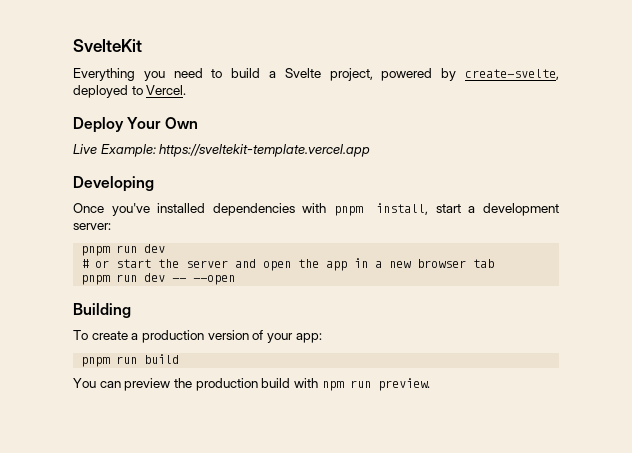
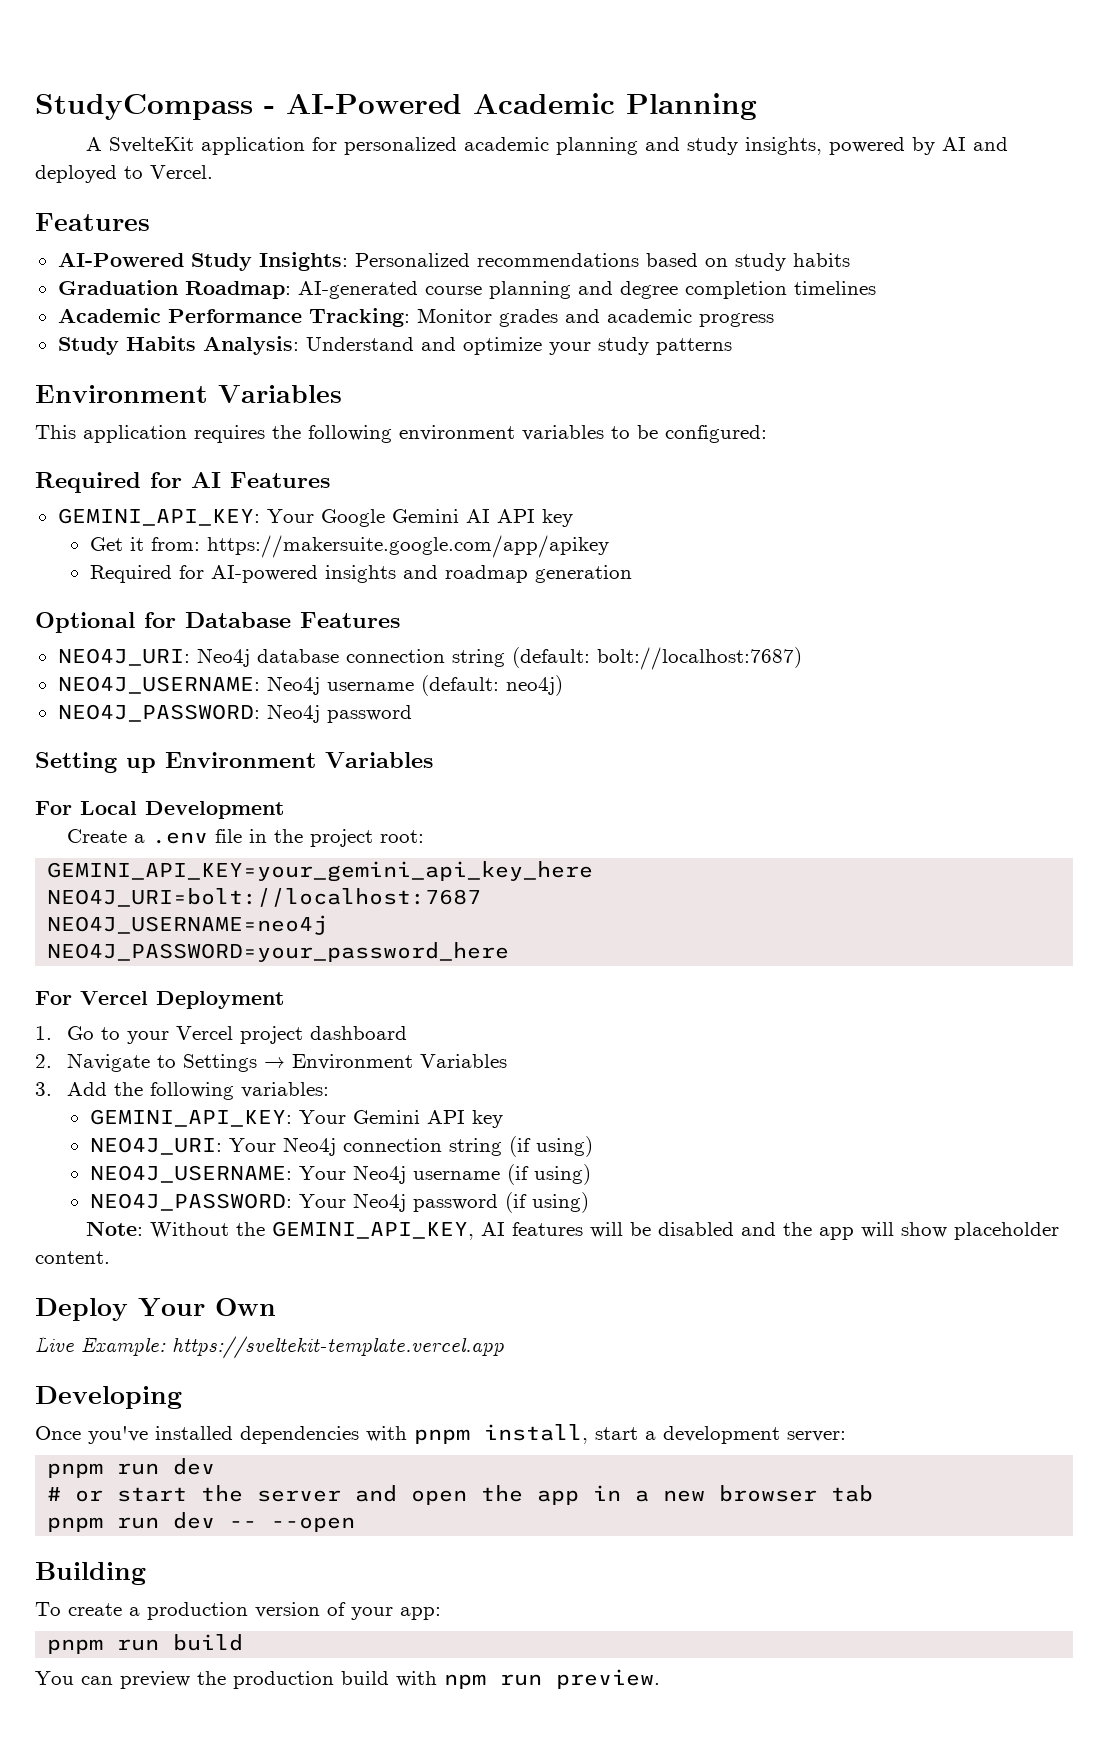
- SvelteKit
- Everything you need to build a Svelte project, powered by create-svelte, deployed to Vercel.
+ StudyCompass - AI-Powered Academic Planning
+ A SvelteKit application for personalized academic planning and study insights, powered by AI and deployed to Vercel.
+ Features
+ AI-Powered Study Insights: Personalized recommendations based on study habits
+ Graduation Roadmap: AI-generated course planning and degree completion timelines
+ Academic Performance Tracking: Monitor grades and academic progress
+ Study Habits Analysis: Understand and optimize your study patterns
+ Environment Variables
+ This application requires the following environment variables to be configured:
+ Required for AI Features
+ GEMINI_API_KEY: Your Google Gemini AI API key
+ Get it from: https://makersuite.google.com/app/apikey
+ Required for AI-powered insights and roadmap generation
+ Optional for Database Features
+ NEO4J_URI: Neo4j database connection string (default: bolt://localhost:7687)
+ NEO4J_USERNAME: Neo4j username (default: neo4j)
+ NEO4J_PASSWORD: Neo4j password
+ Setting up Environment Variables
+ For Local Development
+ Create a .env file in the project root:
+ GEMINI_API_KEY=your_gemini_api_key_here
+ NEO4J_URI=bolt://localhost:7687
+ NEO4J_USERNAME=neo4j
+ NEO4J_PASSWORD=your_password_here
+ For Vercel Deployment
+ 1. Go to your Vercel project dashboard
+ 2. Navigate to Settings → Environment Variables
+ 3. Add the following variables:
+ GEMINI_API_KEY: Your Gemini API key
+ NEO4J_URI: Your Neo4j connection string (if using)
+ NEO4J_USERNAME: Your Neo4j username (if using)
+ NEO4J_PASSWORD: Your Neo4j password (if using)
+ Note: Without the GEMINI_API_KEY, AI features will be disabled and the app will show placeholder content.

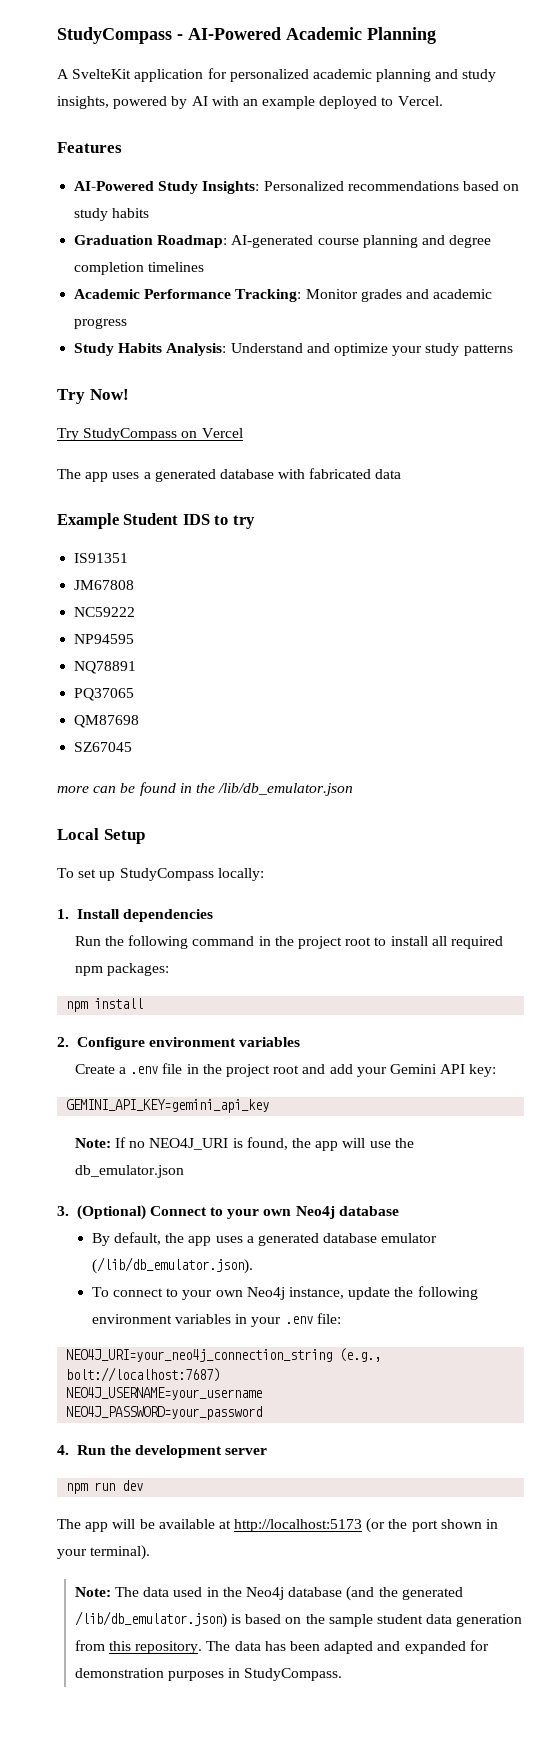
- A SvelteKit application for personalized academic planning and study insights, powered by AI and deployed to Vercel.
+ A SvelteKit application for personalized academic planning and study insights, powered by AI with an example deployed to Vercel.
  Study Habits Analysis: Understand and optimize your study patterns
- Environment Variables
- This application requires the following environment variables to be configured:
- Required for AI Features
- GEMINI_API_KEY: Your Google Gemini AI API key
- Get it from: https://makersuite.google.com/app/apikey
- Required for AI-powered insights and roadmap generation
- Optional for Database Features
- NEO4J_URI: Neo4j database connection string (default: bolt://localhost:7687)
- NEO4J_USERNAME: Neo4j username (default: neo4j)
- NEO4J_PASSWORD: Neo4j password
- Setting up Environment Variables
- For Local Development
+ Try Now!
+ Try StudyCompass on Vercel
+ The app uses a generated database with fabricated data
+ Example Student IDS to try
+ IS91351
+ JM67808
+ NC59222
+ NP94595
+ NQ78891
+ PQ37065
+ QM87698
+ SZ67045
+ more can be found in the /lib/db_emulator.json
+ Local Setup
+ To set up StudyCompass locally:
+ 1. Install dependencies
+ Run the following command in the project root to install all required npm packages:
+ npm install
+ 2. Configure environment variables
- Create a .env file in the project root:
- GEMINI_API_KEY=your_gemini_api_key_here
- NEO4J_URI=bolt://localhost:7687
- NEO4J_USERNAME=neo4j
- NEO4J_PASSWORD=your_password_here
- For Vercel Deployment
- 1. Go to your Vercel project dashboard
- 2. Navigate to Settings → Environment Variables
- 3. Add the following variables:
- GEMINI_API_KEY: Your Gemini API key
- NEO4J_URI: Your Neo4j connection string (if using)
- NEO4J_USERNAME: Your Neo4j username (if using)
- NEO4J_PASSWORD: Your Neo4j password (if using)
- Note: Without the GEMINI_API_KEY, AI features will be disabled and the app will show placeholder content.
- Deploy Your Own
- Live Example: https://sveltekit-template.vercel.app
- Developing
- Once you've installed dependencies with pnpm install, start a development server:
- pnpm run dev
- # or start the server and open the app in a new browser tab
- pnpm run dev -- --open
- Building
- To create a production version of your app:
- pnpm run build
- You can preview the production build with npm run preview.
+ Create a .env file in the project root and add your Gemini API key:
+ GEMINI_API_KEY=gemini_api_key
+ Note: If no NEO4J_URI is found, the app will use the db_emulator.json
+ 3. (Optional) Connect to your own Neo4j database
+ By default, the app uses a generated database emulator (/lib/db_emulator.json).
+ To connect to your own Neo4j instance, update the following environment variables in your .env file:
+ NEO4J_URI=your_neo4j_connection_string (e.g., bolt://localhost:7687)
+ NEO4J_USERNAME=your_username
+ NEO4J_PASSWORD=your_password
+ 4. Run the development server
+ npm run dev
+ The app will be available at http://localhost:5173 (or the port shown in your terminal).
+ Note: The data used in the Neo4j database (and the generated /lib/db_emulator.json) is based on the sample student data generation from this repository. The data has been adapted and expanded for demonstration purposes in StudyCompass.

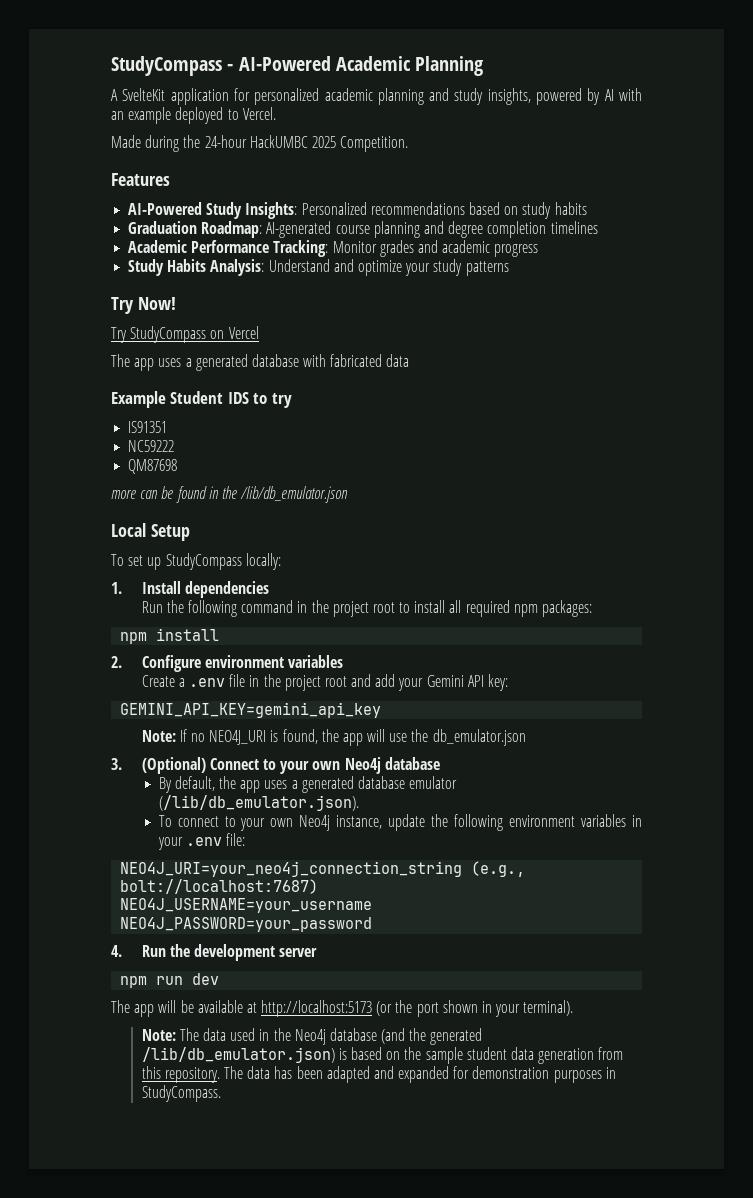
+ Made during the 24-hour HackUMBC 2025 Competition.
- JM67808
- NP94595
- NQ78891
- PQ37065
- SZ67045

